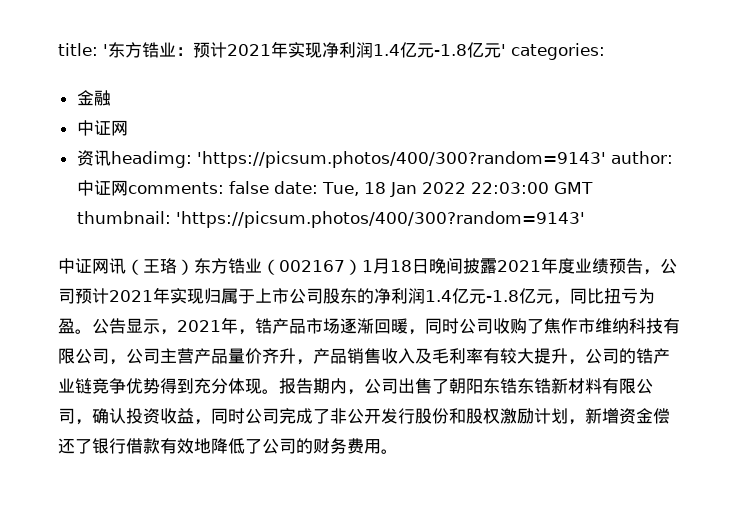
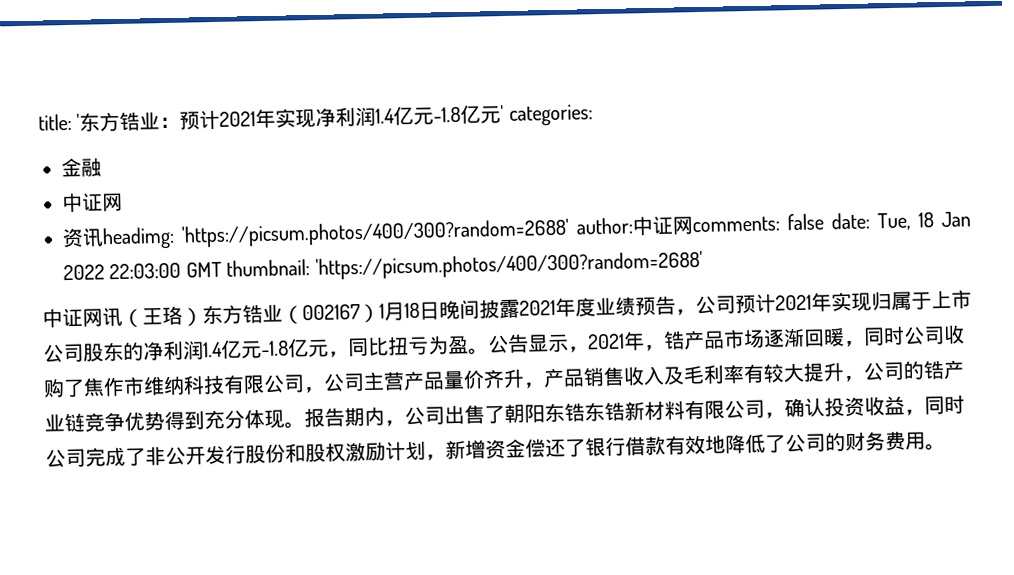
- 资讯headimg: 'https://picsum.photos/400/300?random=9143' author:中证网comments: false date: Tue, 18 Jan 2022 22:03:00 GMT thumbnail: 'https://picsum.photos/400/300?random=9143'
+ 资讯headimg: 'https://picsum.photos/400/300?random=2688' author:中证网comments: false date: Tue, 18 Jan 2022 22:03:00 GMT thumbnail: 'https://picsum.photos/400/300?random=2688'

